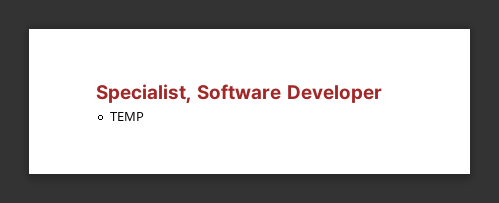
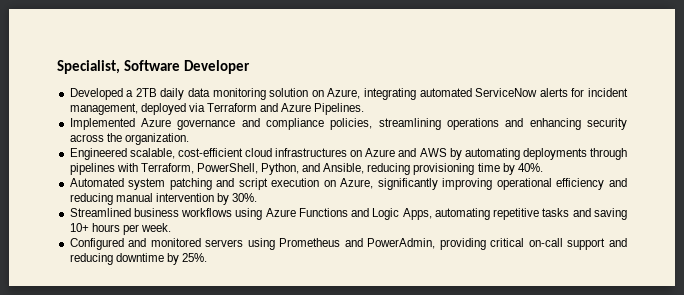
- TEMP
+ Developed a 2TB daily data monitoring solution on Azure, integrating automated ServiceNow alerts for incident management, deployed via Terraform and Azure Pipelines.
+ Implemented Azure governance and compliance policies, streamlining operations and enhancing security across the organization.
+ Engineered scalable, cost-efficient cloud infrastructures on Azure and AWS by automating deployments through pipelines with Terraform, PowerShell, Python, and Ansible, reducing provisioning time by 40%.
+ Automated system patching and script execution on Azure, significantly improving operational efficiency and reducing manual intervention by 30%.
+ Streamlined business workflows using Azure Functions and Logic Apps, automating repetitive tasks and saving 10+ hours per week.
+ Configured and monitored servers using Prometheus and PowerAdmin, providing critical on-call support and reducing downtime by 25%.

